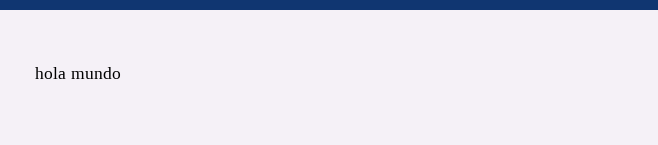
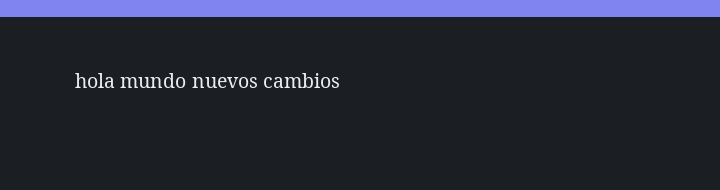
- hola mundo
+ hola mundo nuevos cambios

